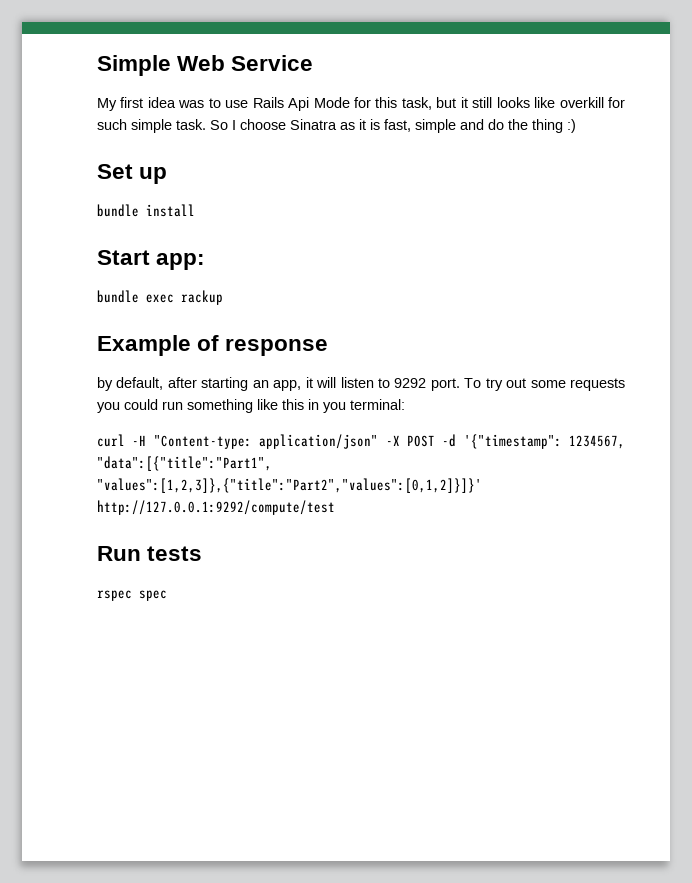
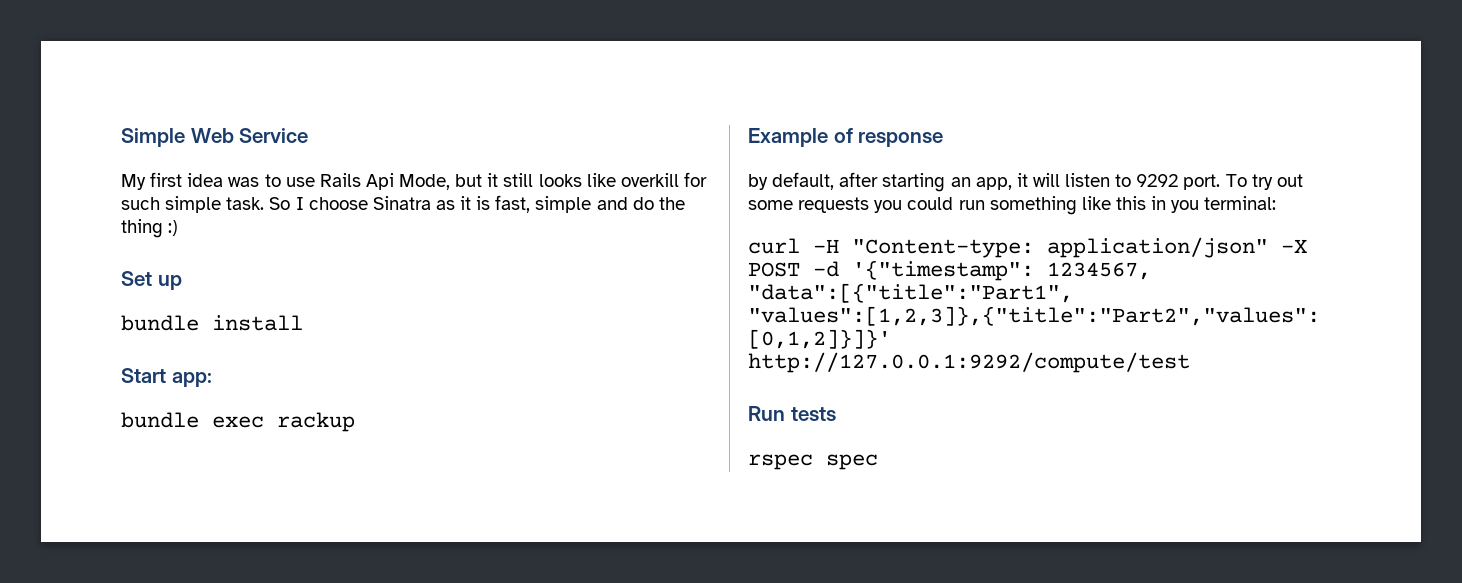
- My first idea was to use Rails Api Mode for this task, but it still looks like overkill for such simple task.
+ My first idea was to use Rails Api Mode, but it still looks like overkill for such simple task.

